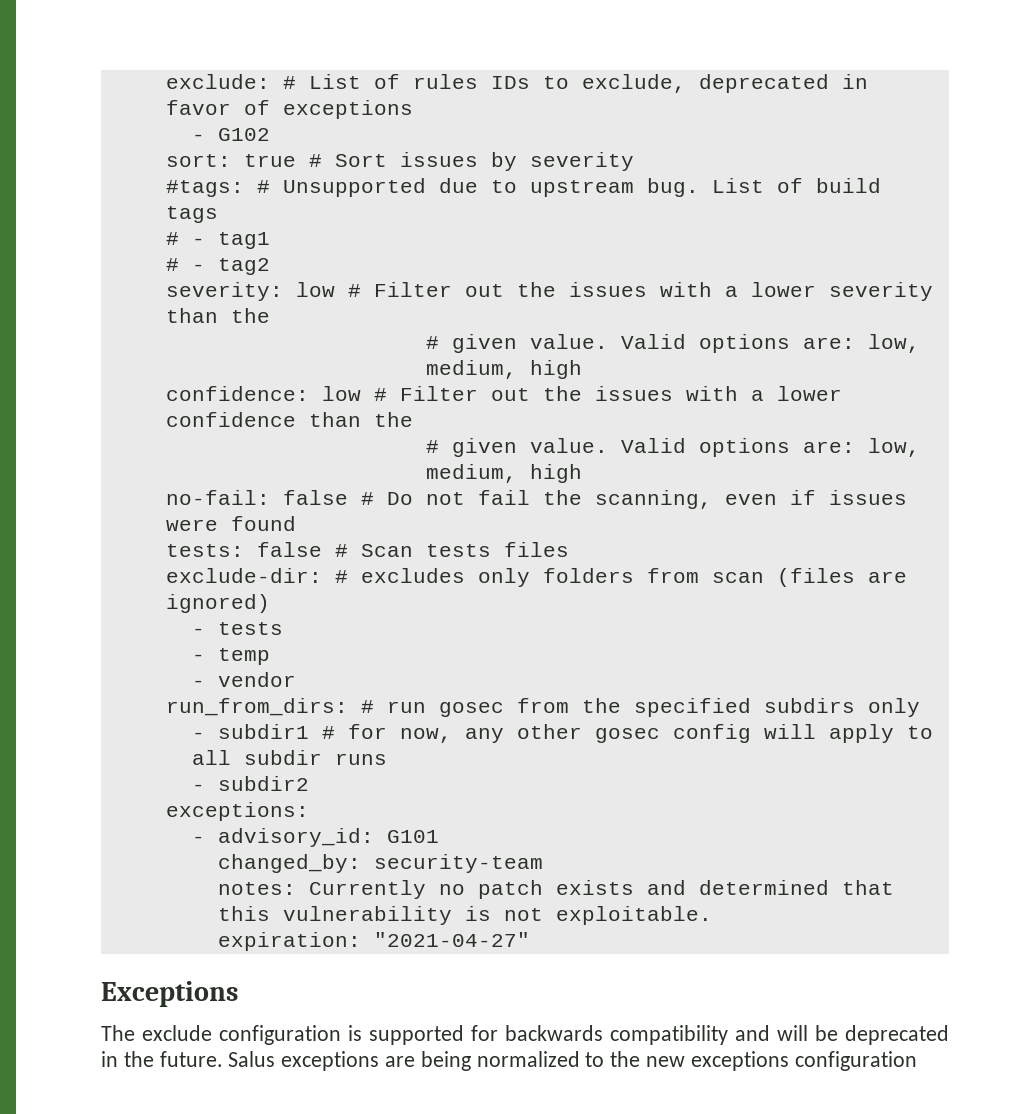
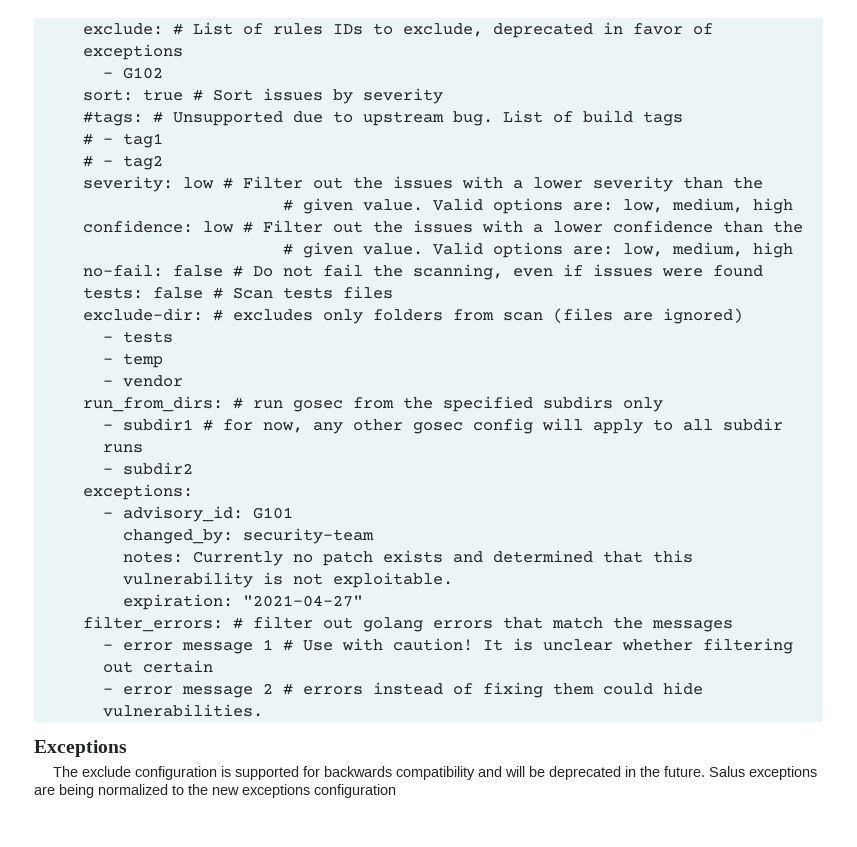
+ filter_errors: # filter out golang errors that match the messages
+ - error message 1 # Use with caution! It is unclear whether filtering out certain
+ - error message 2 # errors instead of fixing them could hide vulnerabilities.

